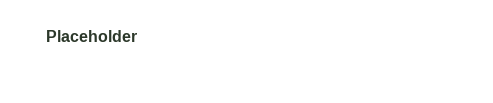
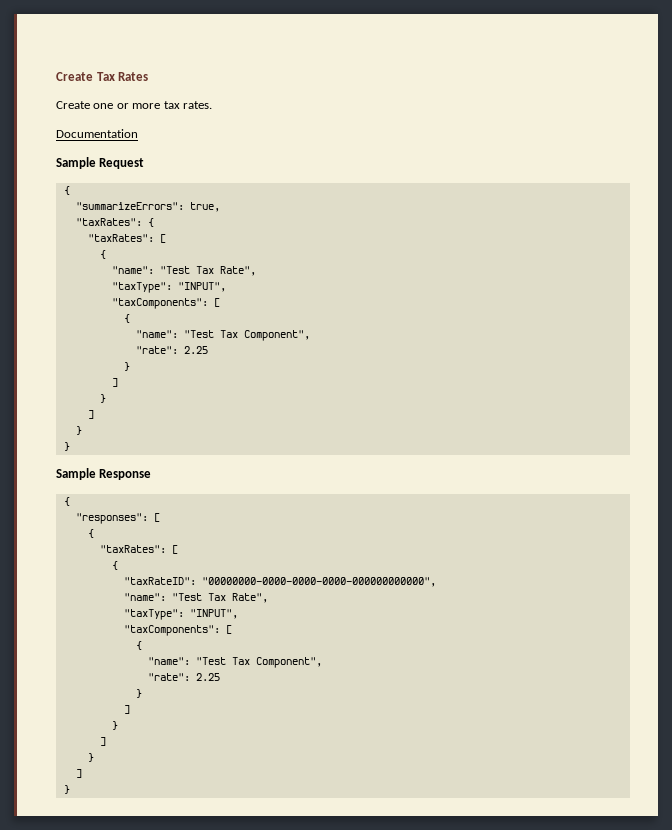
- Placeholder
+ Create Tax Rates
+ Create one or more tax rates.
+ Documentation
+ Sample Request
+ {
+ "summarizeErrors": true,
+ "taxRates": {
+ "taxRates": [
+ {
+ "name": "Test Tax Rate",
+ "taxType": "INPUT",
+ "taxComponents": [
+ {
+ "name": "Test Tax Component",
+ "rate": 2.25
+ }
+ ]
+ }
+ ]
+ }
+ }
+ Sample Response
+ {
+ "responses": [
+ {
+ "taxRates": [
+ {
+ "taxRateID": "00000000-0000-0000-0000-000000000000",
+ "name": "Test Tax Rate",
+ "taxType": "INPUT",
+ "taxComponents": [
+ {
+ "name": "Test Tax Component",
+ "rate": 2.25
+ }
+ ]
+ }
+ ]
+ }
+ ]
+ }

